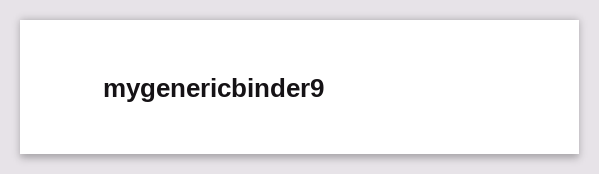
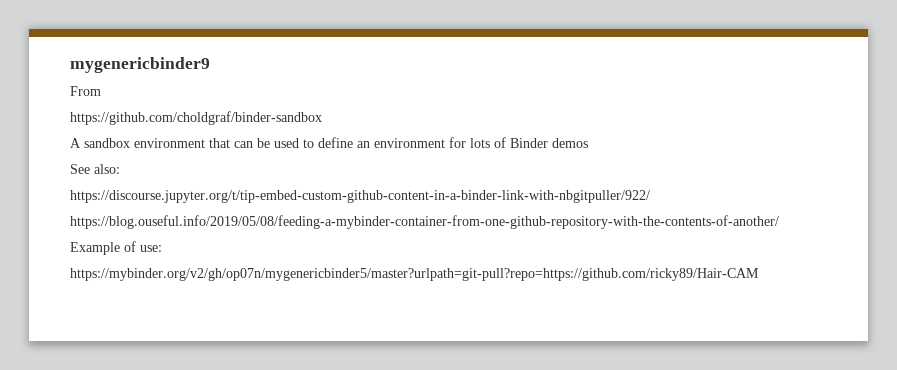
+ From
+ https://github.com/choldgraf/binder-sandbox
+ A sandbox environment that can be used to define an environment for lots of Binder demos
+ See also:
+ https://discourse.jupyter.org/t/tip-embed-custom-github-content-in-a-binder-link-with-nbgitpuller/922/
+ https://blog.ouseful.info/2019/05/08/feeding-a-mybinder-container-from-one-github-repository-with-the-contents-of-another/
+ Example of use:
+ https://mybinder.org/v2/gh/op07n/mygenericbinder5/master?urlpath=git-pull?repo=https://github.com/ricky89/Hair-CAM

